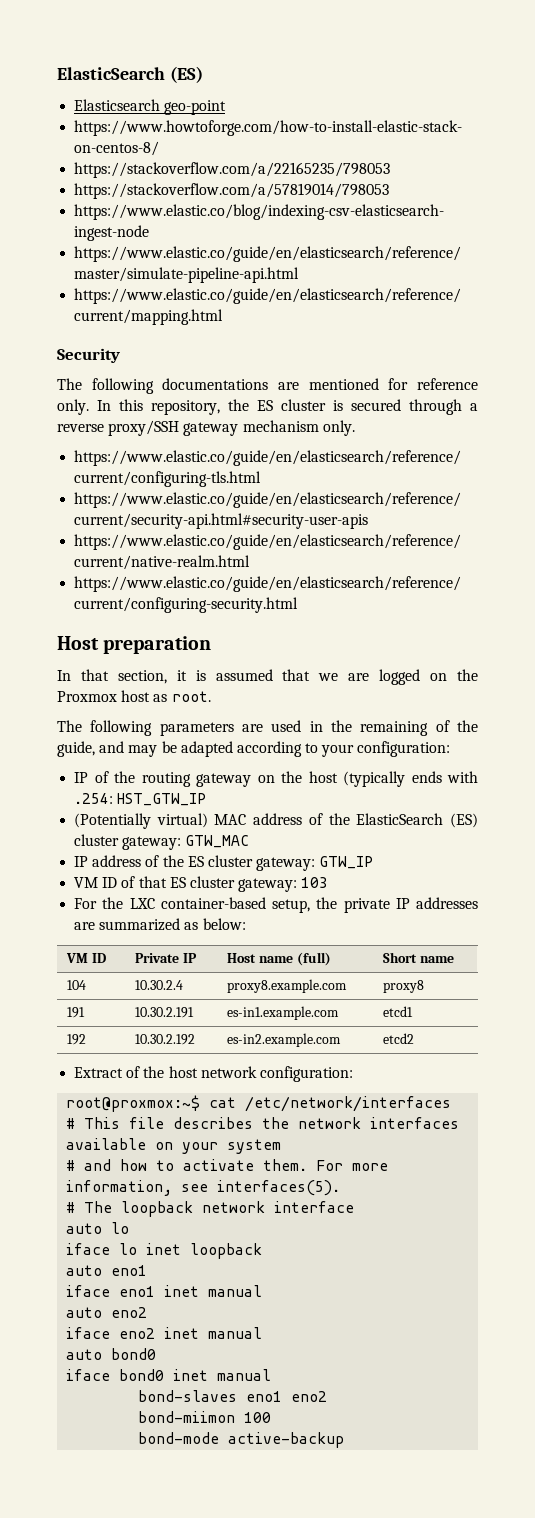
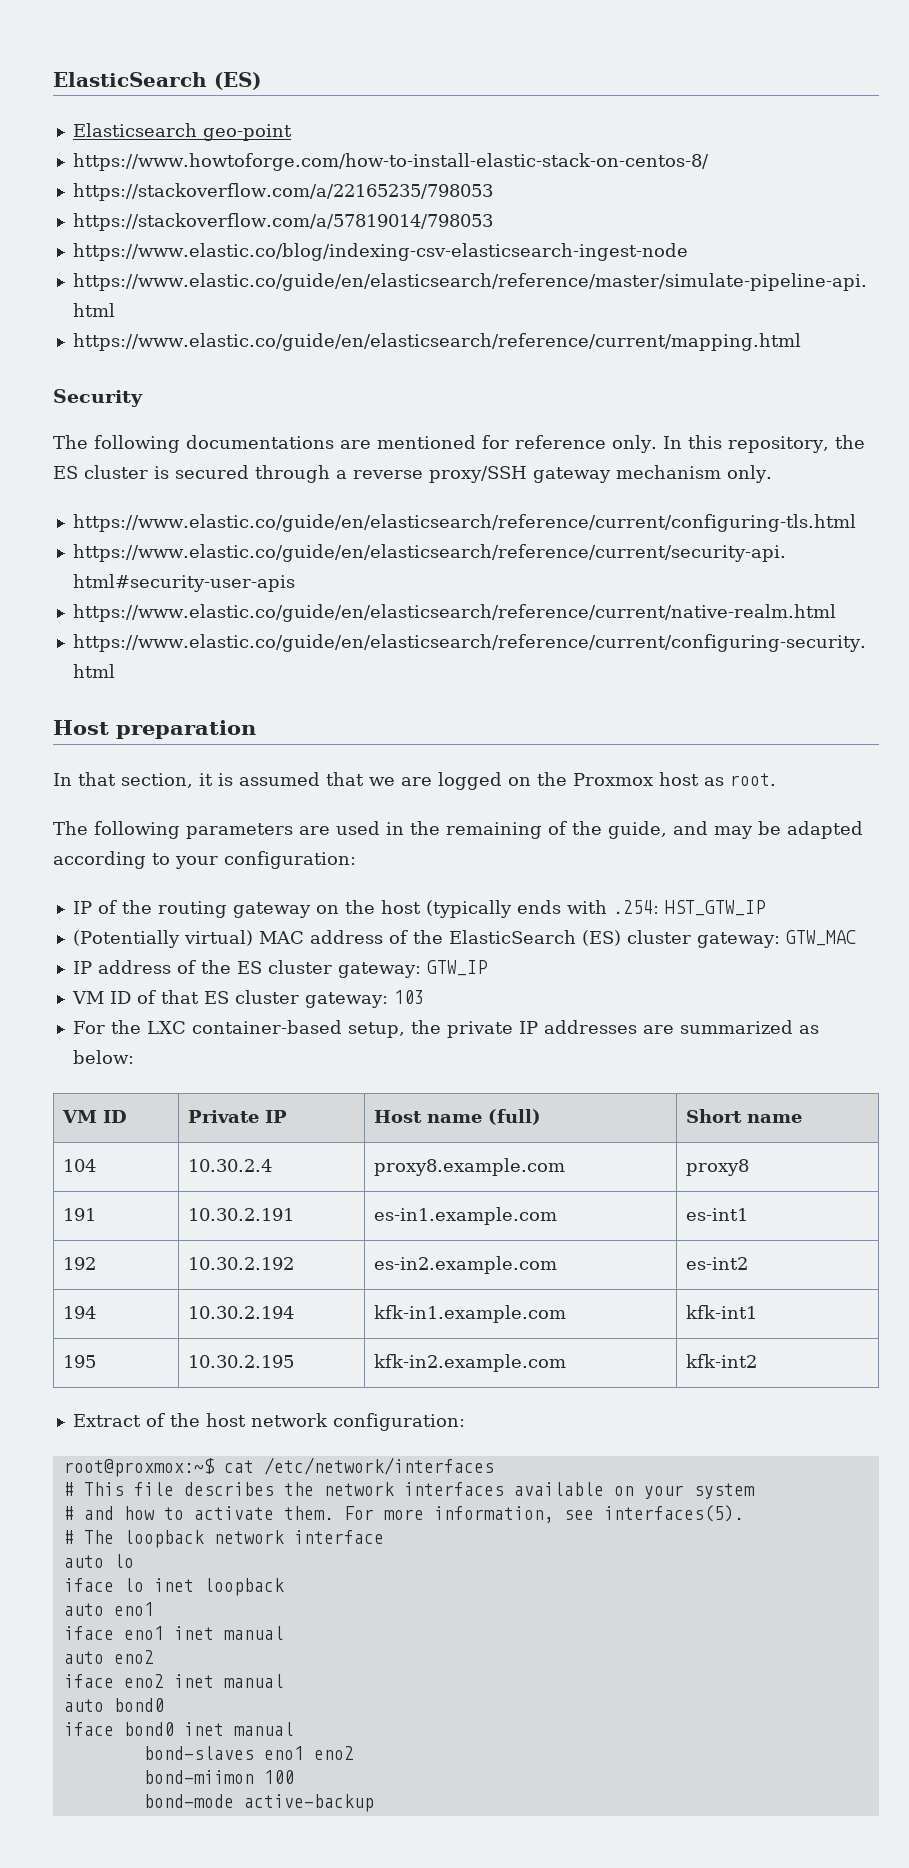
- 191 | 10.30.2.191 | es-in1.example.com | etcd1
+ 191 | 10.30.2.191 | es-in1.example.com | es-int1
- 192 | 10.30.2.192 | es-in2.example.com | etcd2
+ 192 | 10.30.2.192 | es-in2.example.com | es-int2
+ 194 | 10.30.2.194 | kfk-in1.example.com | kfk-int1
+ 195 | 10.30.2.195 | kfk-in2.example.com | kfk-int2

